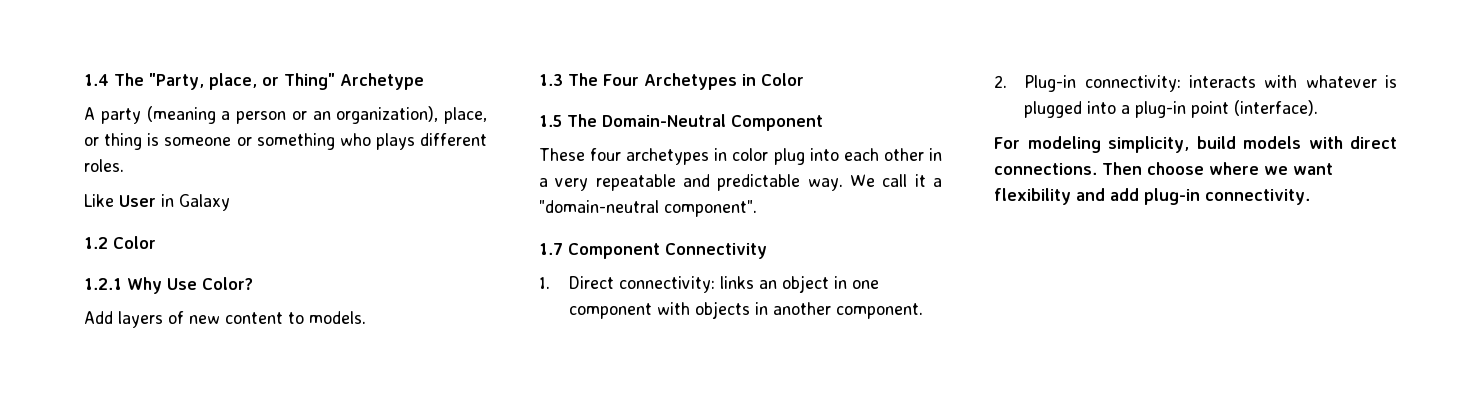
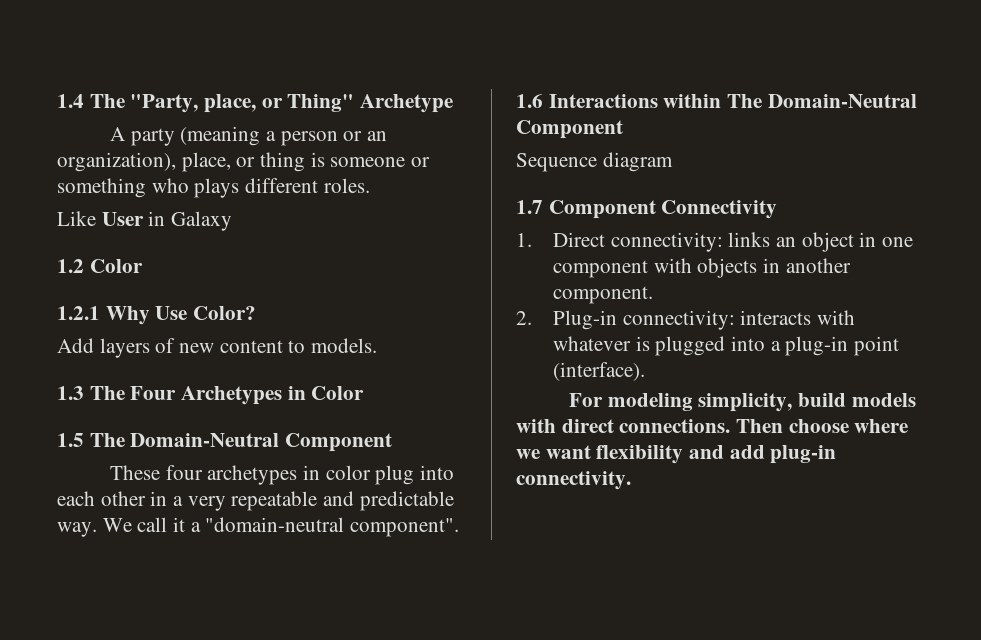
+ 1.6 Interactions within The Domain-Neutral Component
+ Sequence diagram

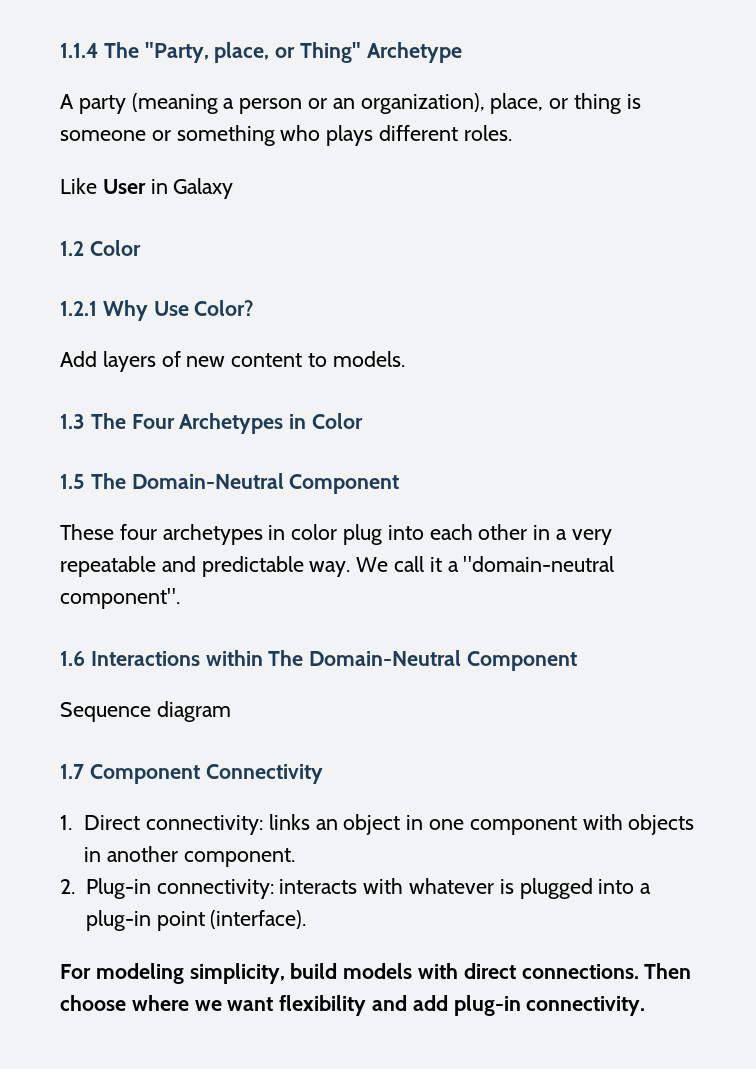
- 1.4 The "Party, place, or Thing" Archetype
+ 1.1.4 The "Party, place, or Thing" Archetype

